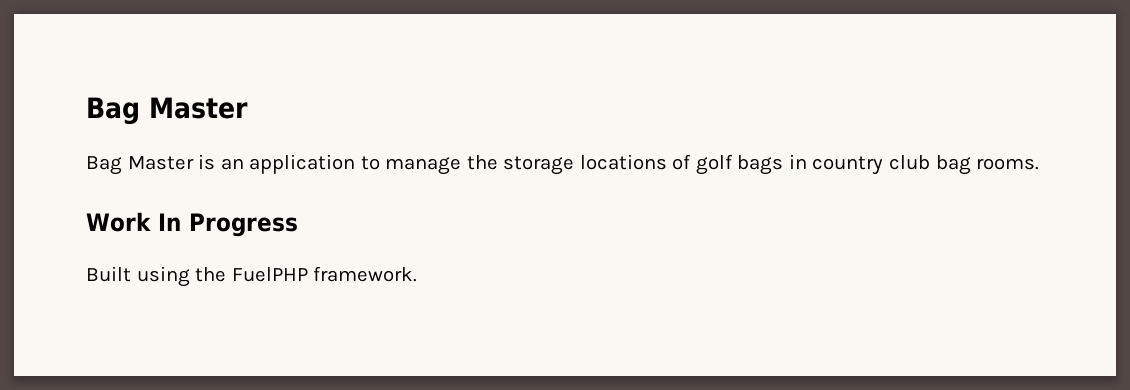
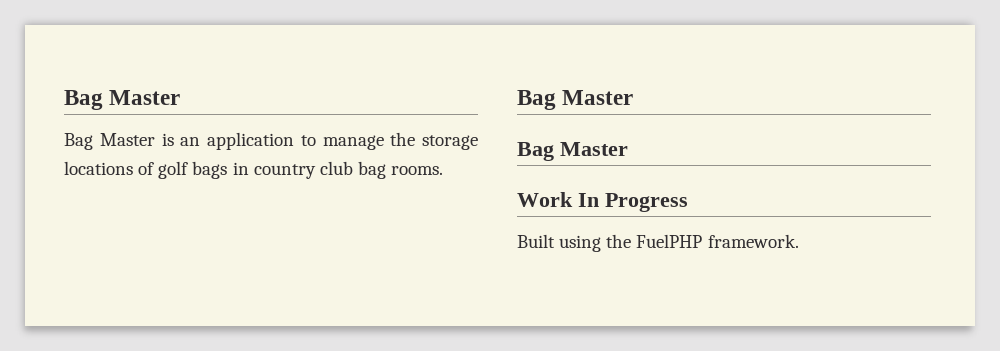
  Bag Master is an application to manage the storage locations of golf bags in country club bag rooms.
+ Bag Master
+ Bag Master

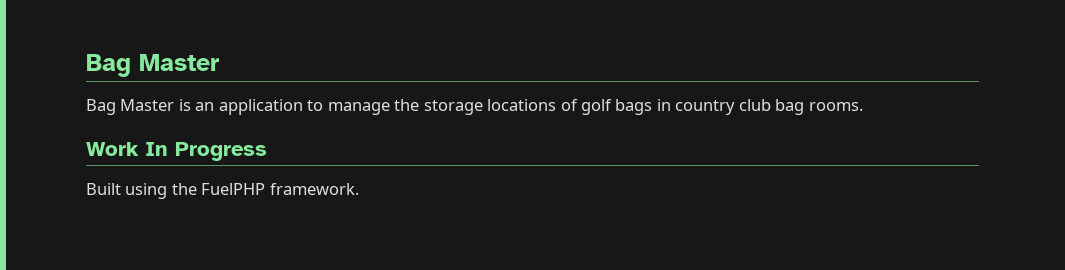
  Bag Master is an application to manage the storage locations of golf bags in country club bag rooms.
- Bag Master
- Bag Master

